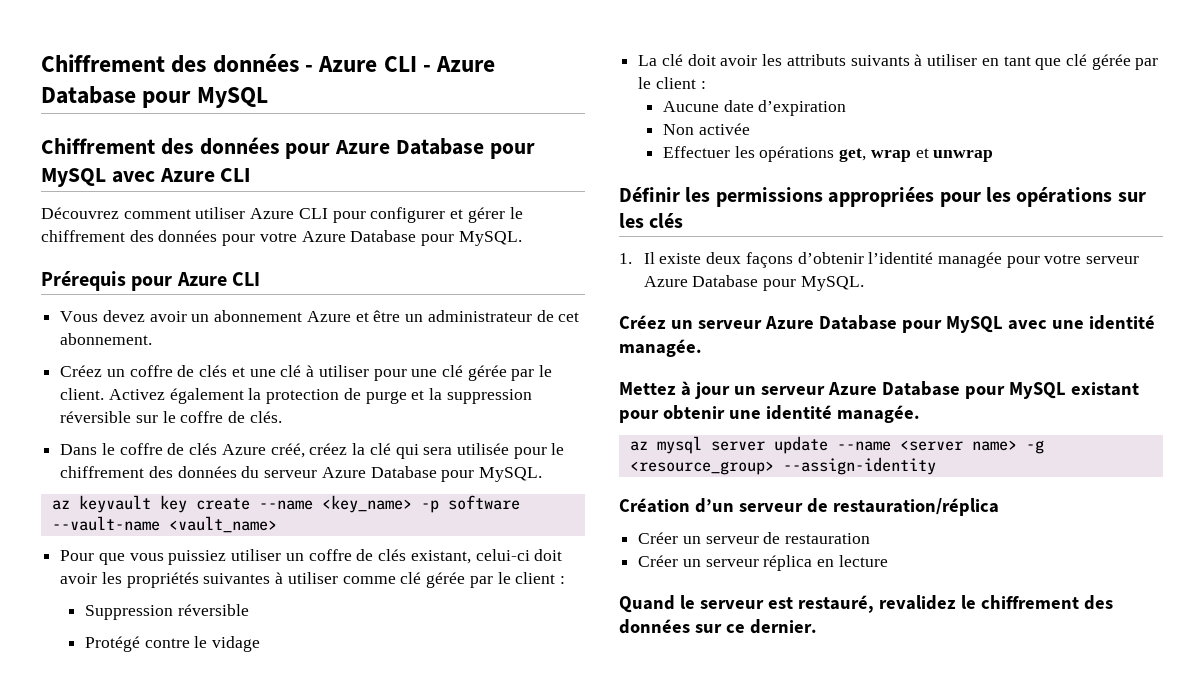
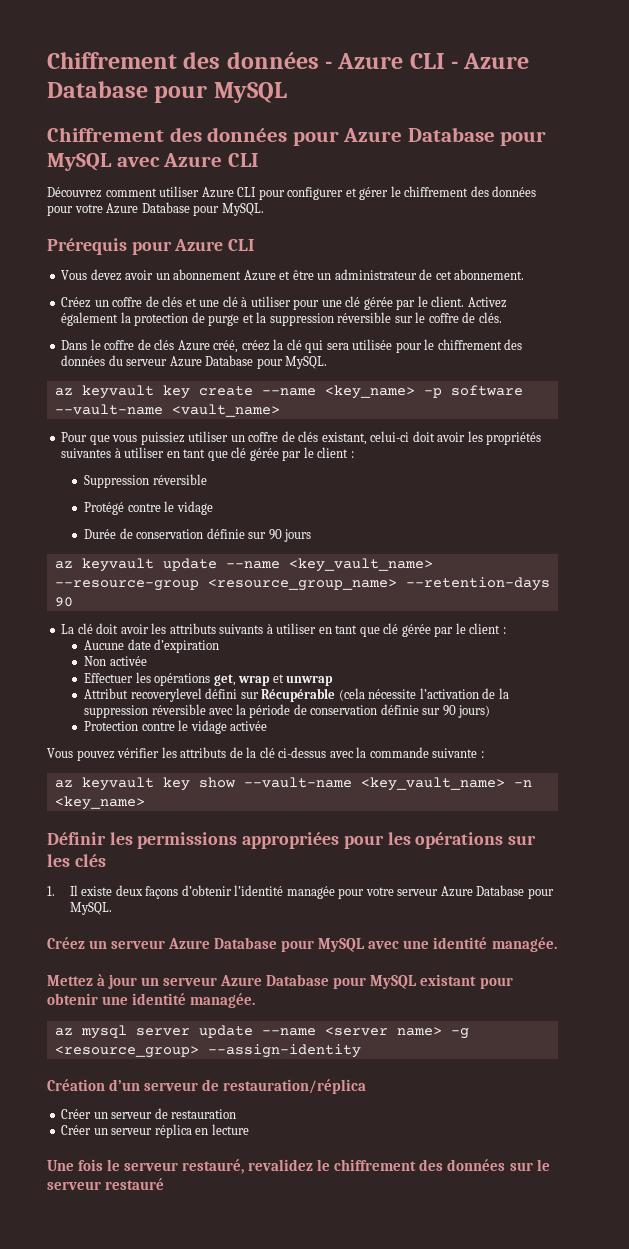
- Pour que vous puissiez utiliser un coffre de clés existant, celui-ci doit avoir les propriétés suivantes à utiliser comme clé gérée par le client :
+ Pour que vous puissiez utiliser un coffre de clés existant, celui-ci doit avoir les propriétés suivantes à utiliser en tant que clé gérée par le client :
+ Durée de conservation définie sur 90 jours
+ az keyvault update --name <key_vault_name> --resource-group <resource_group_name> --retention-days 90
+ Attribut recoverylevel défini sur Récupérable (cela nécessite l’activation de la suppression réversible avec la période de conservation définie sur 90 jours)
+ Protection contre le vidage activée
+ Vous pouvez vérifier les attributs de la clé ci-dessus avec la commande suivante :
+ az keyvault key show --vault-name <key_vault_name> -n <key_name>
- Quand le serveur est restauré, revalidez le chiffrement des données sur ce dernier.
+ Une fois le serveur restauré, revalidez le chiffrement des données sur le serveur restauré

